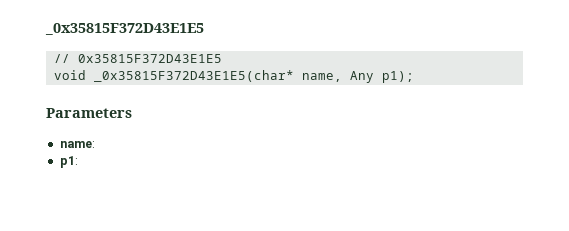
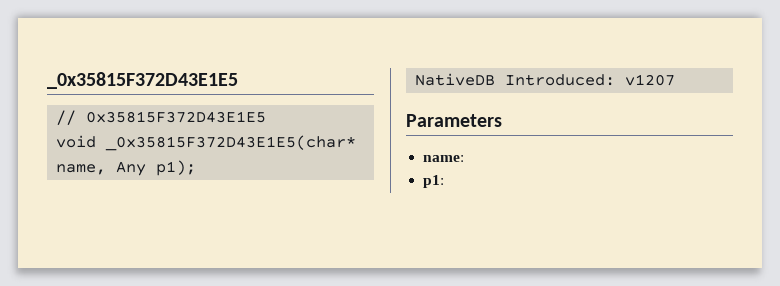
+ NativeDB Introduced: v1207

